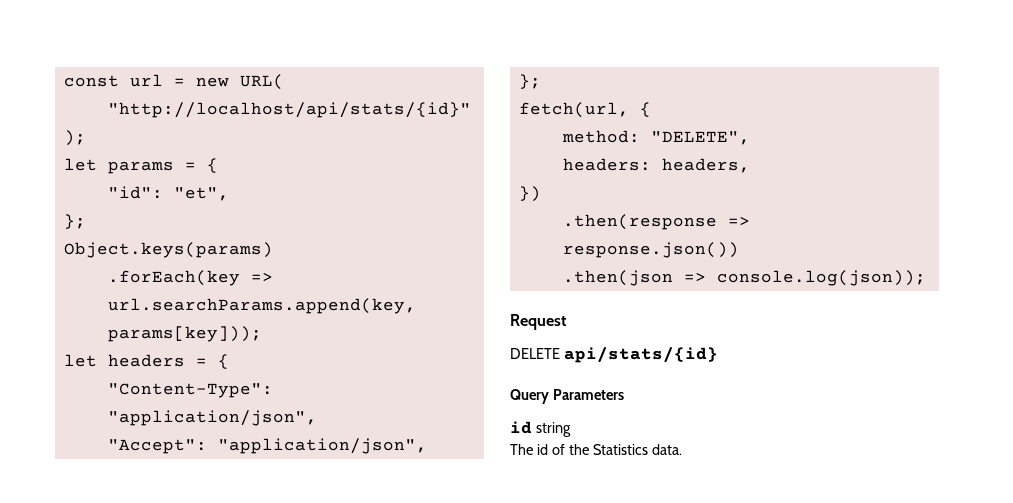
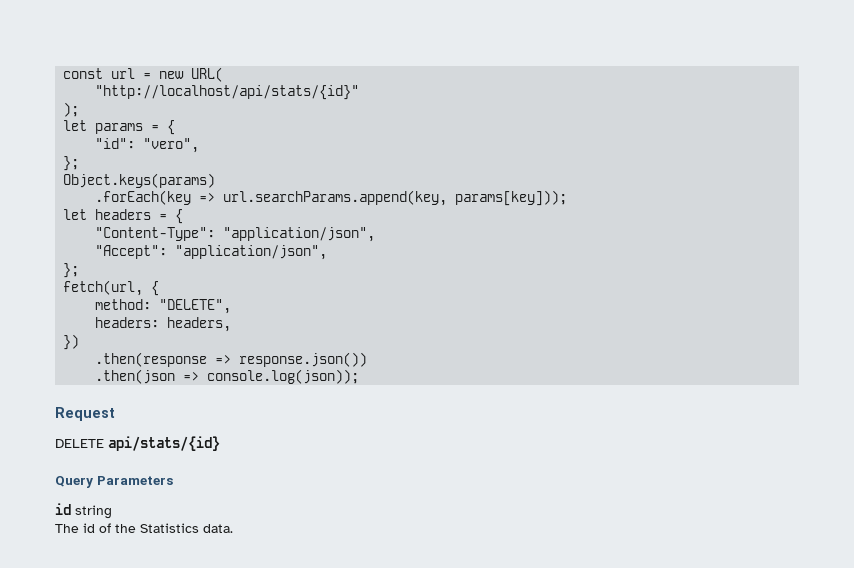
- "id": "et",
+ "id": "vero",

